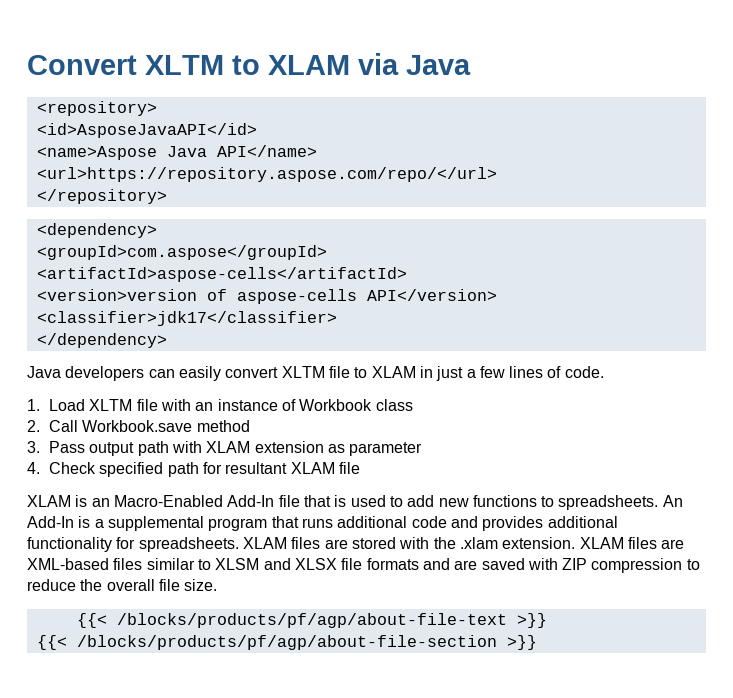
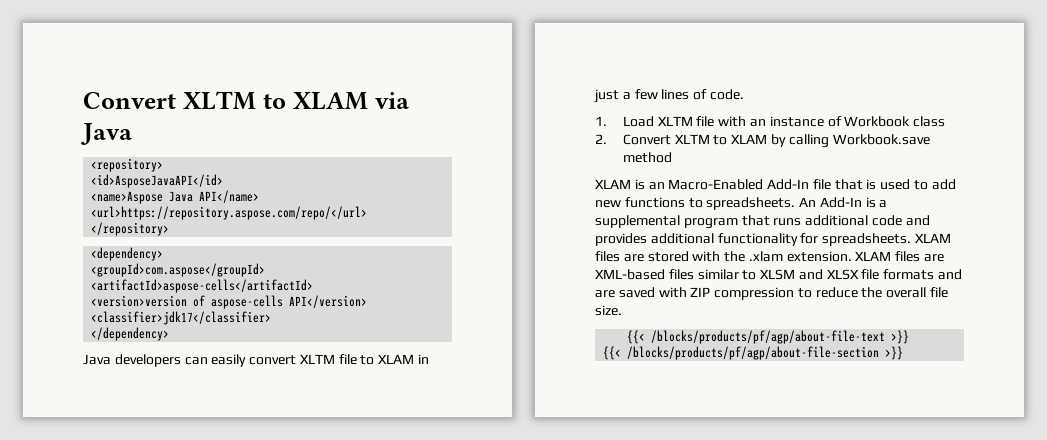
- 2. Call Workbook.save method
- 3. Pass output path with XLAM extension as parameter
- 4. Check specified path for resultant XLAM file
+ 2. Convert XLTM to XLAM by calling Workbook.save method

